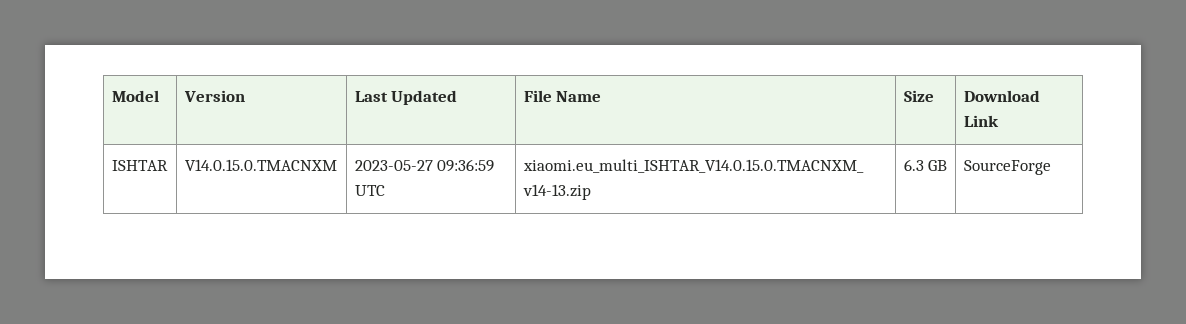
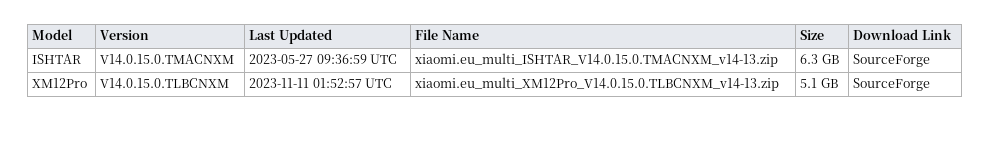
+ XM12Pro | V14.0.15.0.TLBCNXM | 2023-11-11 01:52:57 UTC | xiaomi.eu_multi_XM12Pro_V14.0.15.0.TLBCNXM_v14-13.zip | 5.1 GB | SourceForge

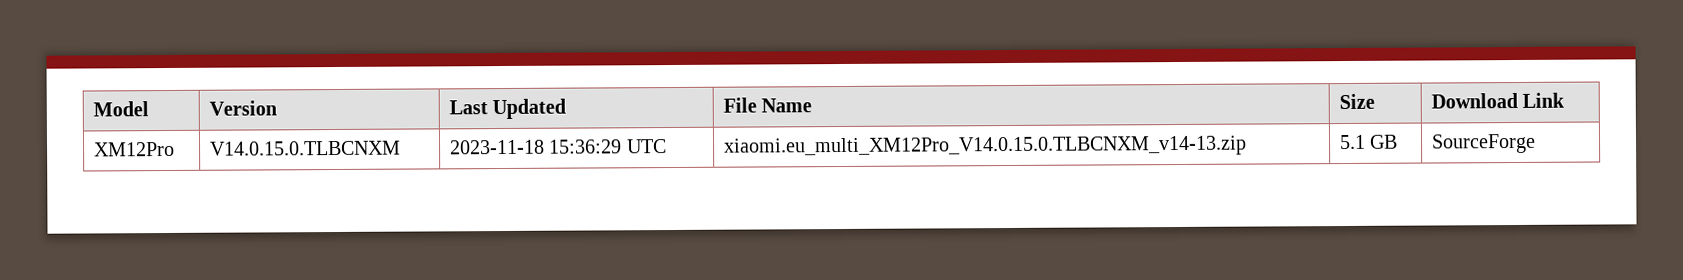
- ISHTAR | V14.0.15.0.TMACNXM | 2023-05-27 09:36:59 UTC | xiaomi.eu_multi_ISHTAR_V14.0.15.0.TMACNXM_v14-13.zip | 6.3 GB | SourceForge
- XM12Pro | V14.0.15.0.TLBCNXM | 2023-11-11 01:52:57 UTC | xiaomi.eu_multi_XM12Pro_V14.0.15.0.TLBCNXM_v14-13.zip | 5.1 GB | SourceForge
+ XM12Pro | V14.0.15.0.TLBCNXM | 2023-11-18 15:36:29 UTC | xiaomi.eu_multi_XM12Pro_V14.0.15.0.TLBCNXM_v14-13.zip | 5.1 GB | SourceForge

